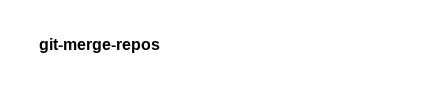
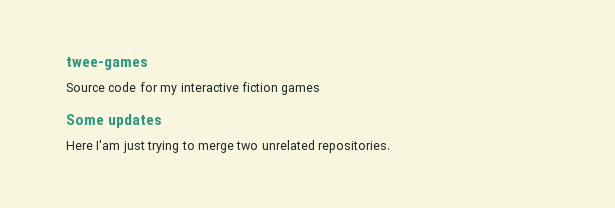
- git-merge-repos
+ twee-games
+ Source code for my interactive fiction games
+ Some updates
+ Here I'am just trying to merge two unrelated repositories.

